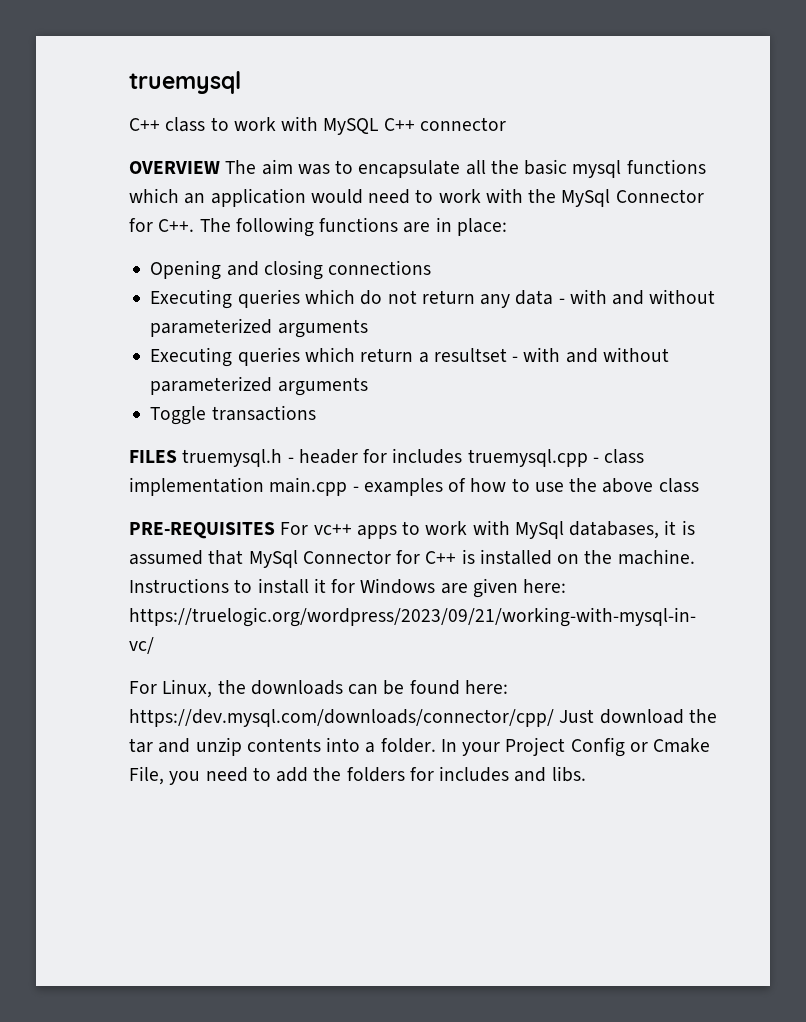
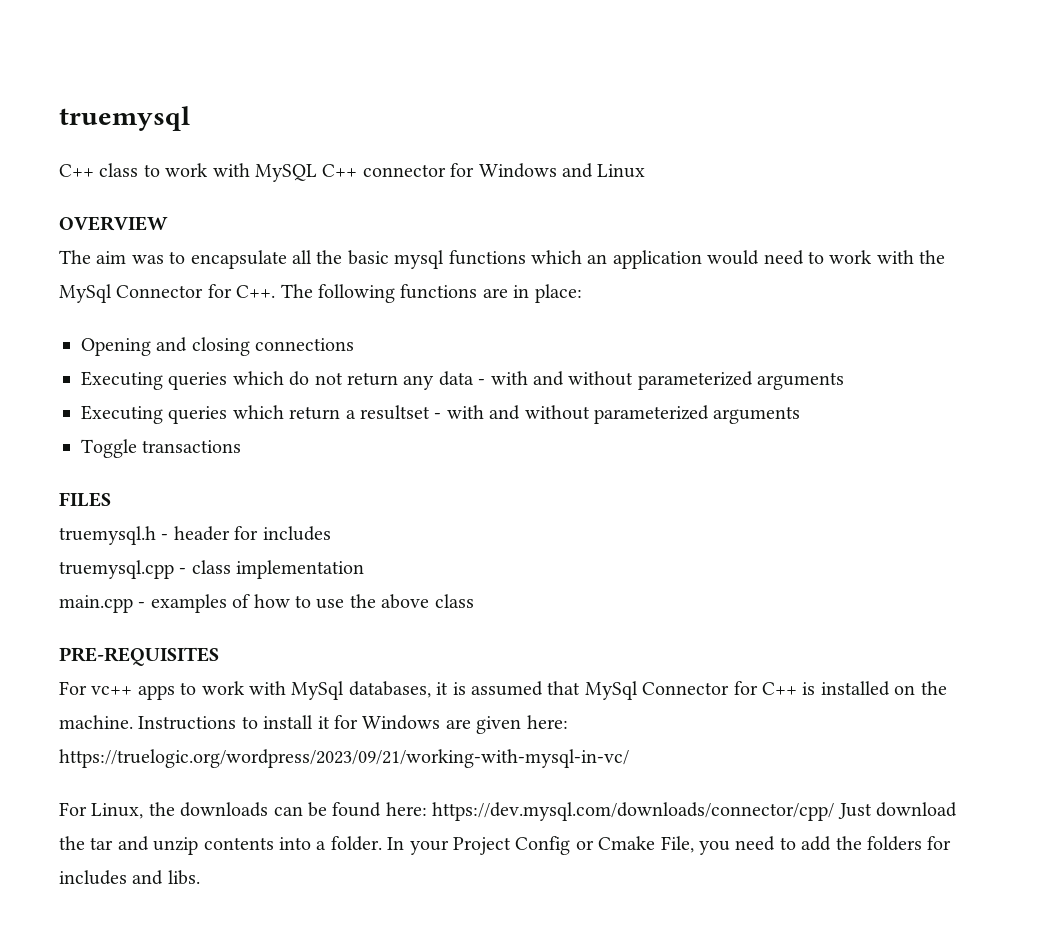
- C++ class to work with MySQL C++ connector
+ C++ class to work with MySQL C++ connector for Windows and Linux
- OVERVIEW The aim was to encapsulate all the basic mysql functions which an application would need to work with the MySql Connector for C++. The following functions are in place:
+ OVERVIEW
+ The aim was to encapsulate all the basic mysql functions which an application would need to work with the MySql Connector for C++. The following functions are in place:
- FILES truemysql.h - header for includes truemysql.cpp - class implementation main.cpp - examples of how to use the above class
+ FILES
+ truemysql.h - header for includes
+ truemysql.cpp - class implementation
+ main.cpp - examples of how to use the above class
- PRE-REQUISITES For vc++ apps to work with MySql databases, it is assumed that MySql Connector for C++ is installed on the machine.
+ PRE-REQUISITES
+ For vc++ apps to work with MySql databases, it is assumed that MySql Connector for C++ is installed on the machine.

